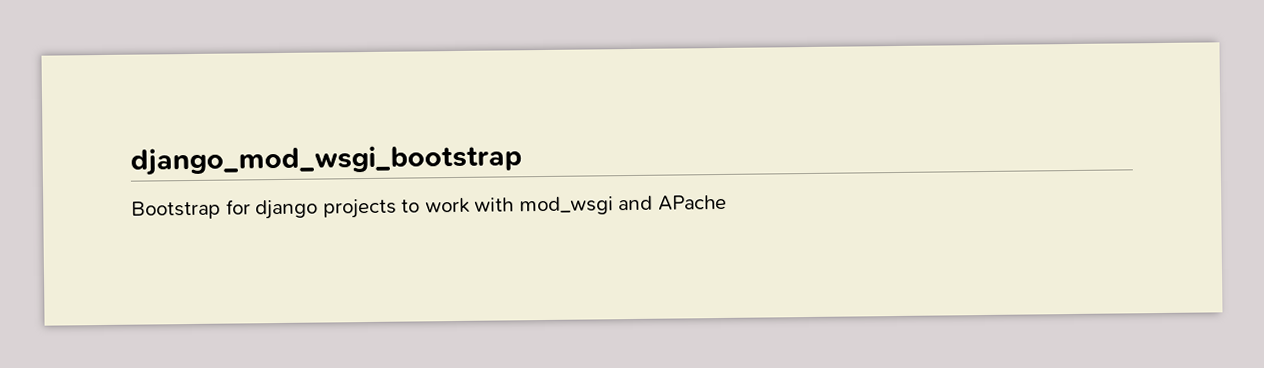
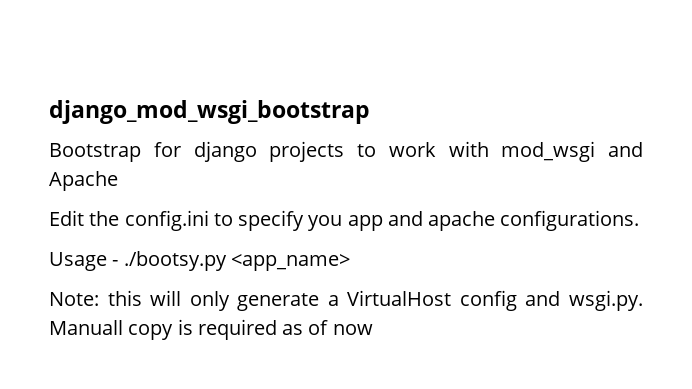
- Bootstrap for django projects to work with mod_wsgi and APache
+ Bootstrap for django projects to work with mod_wsgi and Apache
+ Edit the config.ini to specify you app and apache configurations.
+ Usage - ./bootsy.py <app_name>
+ Note: this will only generate a VirtualHost config and wsgi.py. Manuall copy is required as of now

